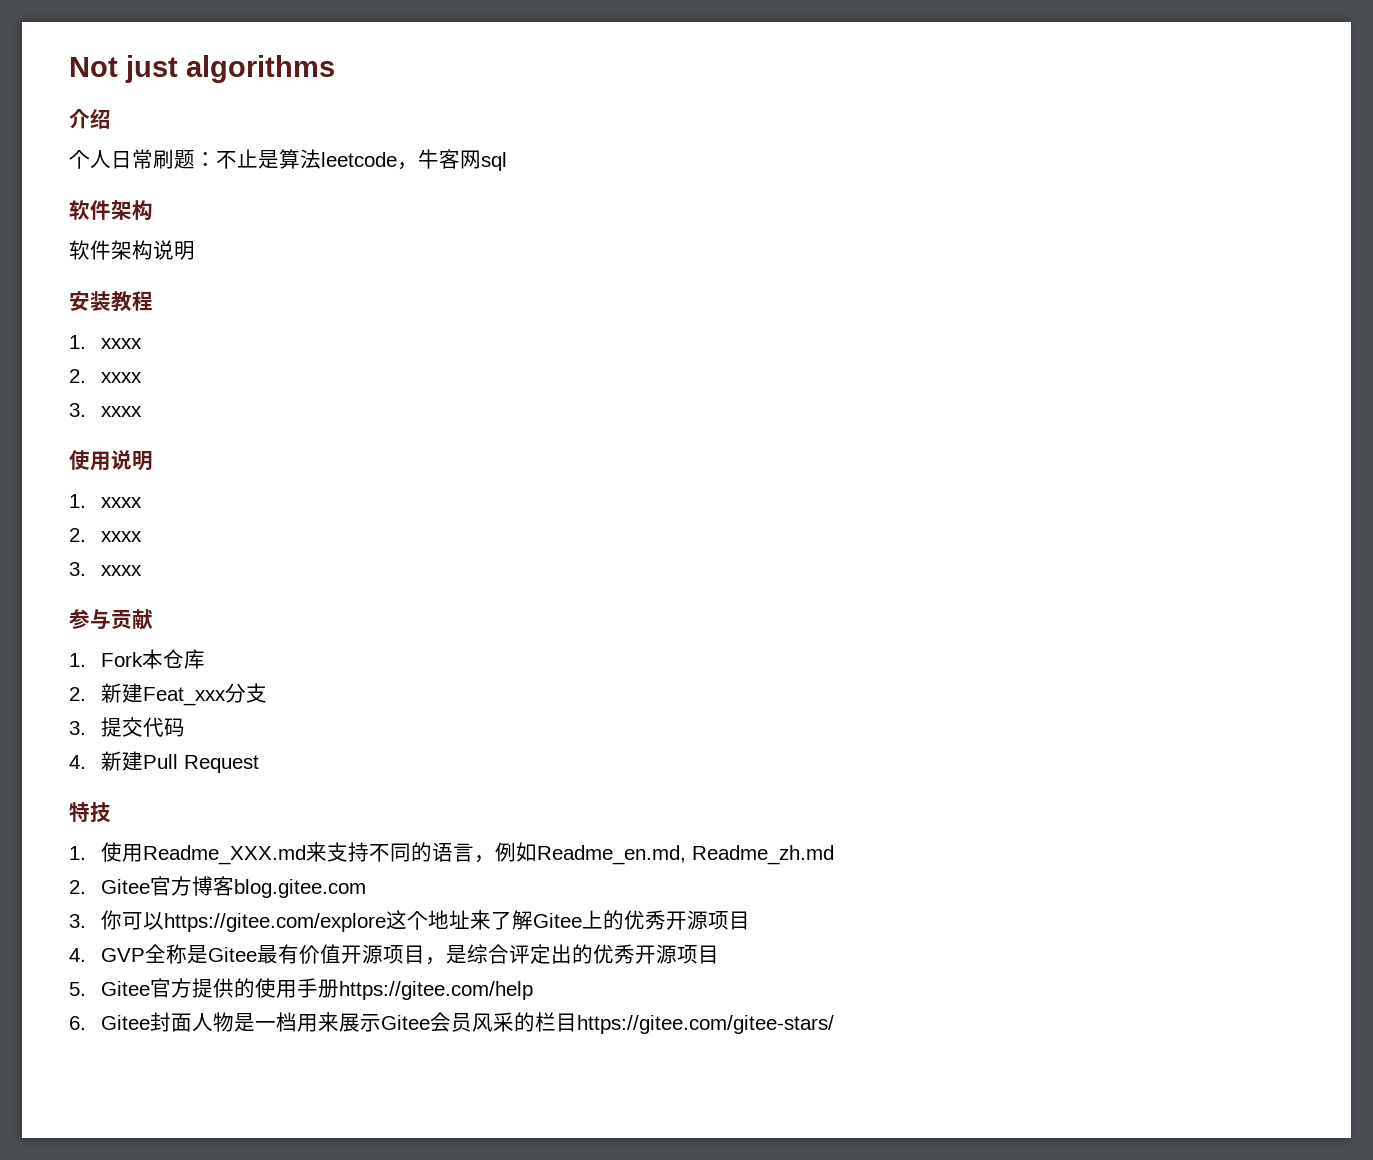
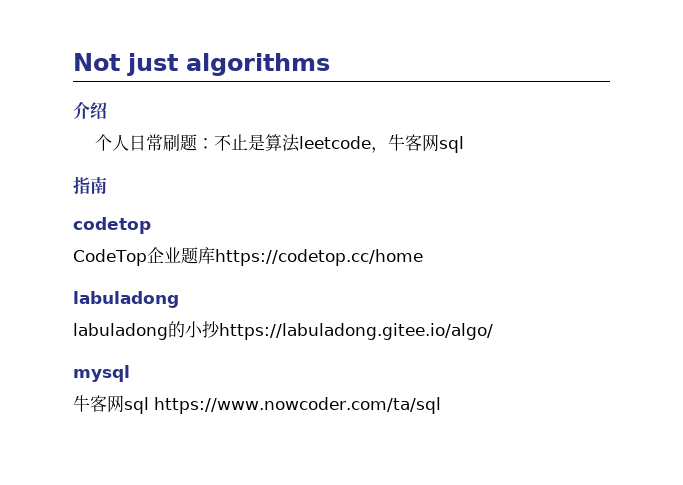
  个人日常刷题：不止是算法leetcode，牛客网sql
- 软件架构
- 软件架构说明
- 安装教程
- 1. xxxx
- 2. xxxx
- 3. xxxx
- 使用说明
- 1. xxxx
- 2. xxxx
- 3. xxxx
- 参与贡献
- 1. Fork本仓库
- 2.新建Feat_xxx分支
- 3.提交代码
- 4.新建Pull Request
- 特技
- 1.使用Readme_XXX.md来支持不同的语言，例如Readme_en.md, Readme_zh.md
- 2. Gitee官方博客blog.gitee.com
- 3.你可以https://gitee.com/explore这个地址来了解Gitee上的优秀开源项目
- 4. GVP全称是Gitee最有价值开源项目，是综合评定出的优秀开源项目
- 5. Gitee官方提供的使用手册https://gitee.com/help
- 6. Gitee封面人物是一档用来展示Gitee会员风采的栏目https://gitee.com/gitee-stars/
+ 指南
+ codetop
+ CodeTop企业题库https://codetop.cc/home
+ labuladong
+ labuladong的小抄https://labuladong.gitee.io/algo/
+ mysql
+ 牛客网sql https://www.nowcoder.com/ta/sql

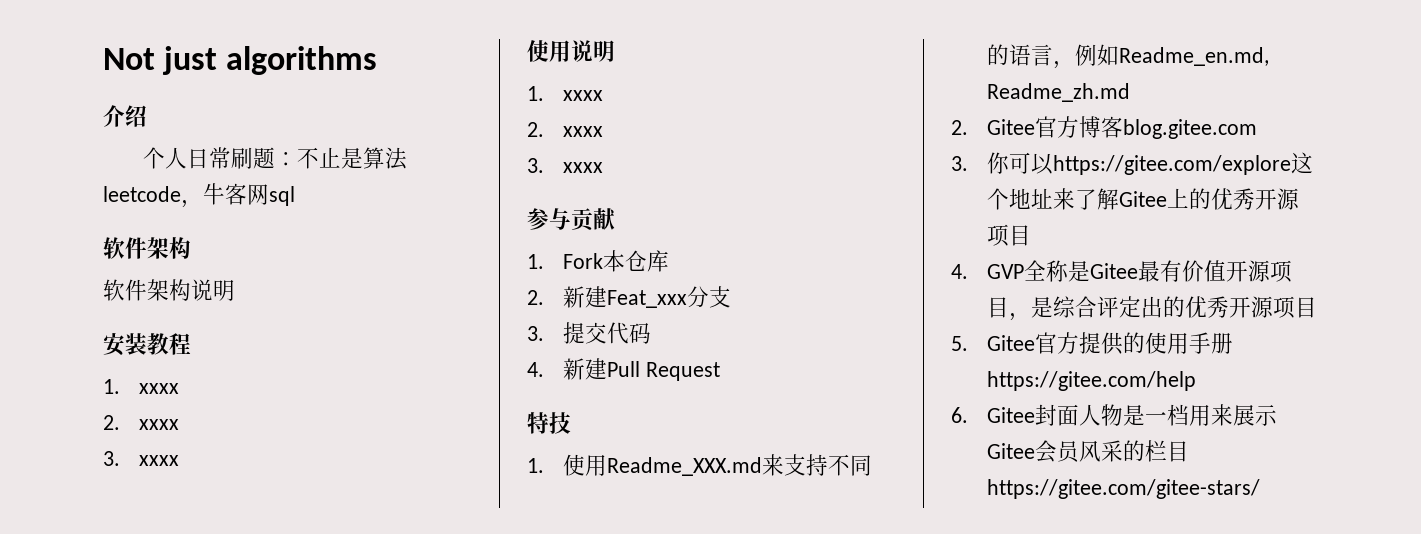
  个人日常刷题：不止是算法leetcode，牛客网sql
- 指南
- codetop
- CodeTop企业题库https://codetop.cc/home
- labuladong
- labuladong的小抄https://labuladong.gitee.io/algo/
- mysql
- 牛客网sql https://www.nowcoder.com/ta/sql
+ 软件架构
+ 软件架构说明
+ 安装教程
+ 1. xxxx
+ 2. xxxx
+ 3. xxxx
+ 使用说明
+ 1. xxxx
+ 2. xxxx
+ 3. xxxx
+ 参与贡献
+ 1. Fork本仓库
+ 2.新建Feat_xxx分支
+ 3.提交代码
+ 4.新建Pull Request
+ 特技
+ 1.使用Readme_XXX.md来支持不同的语言，例如Readme_en.md, Readme_zh.md
+ 2. Gitee官方博客blog.gitee.com
+ 3.你可以https://gitee.com/explore这个地址来了解Gitee上的优秀开源项目
+ 4. GVP全称是Gitee最有价值开源项目，是综合评定出的优秀开源项目
+ 5. Gitee官方提供的使用手册https://gitee.com/help
+ 6. Gitee封面人物是一档用来展示Gitee会员风采的栏目https://gitee.com/gitee-stars/

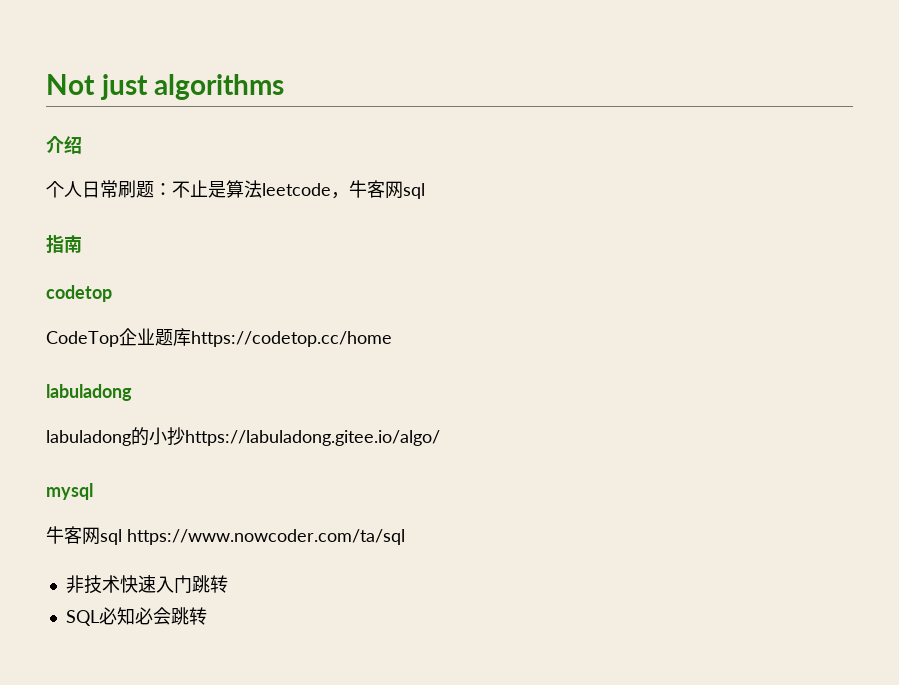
  个人日常刷题：不止是算法leetcode，牛客网sql
- 软件架构
- 软件架构说明
- 安装教程
- 1. xxxx
- 2. xxxx
- 3. xxxx
- 使用说明
- 1. xxxx
- 2. xxxx
- 3. xxxx
- 参与贡献
- 1. Fork本仓库
- 2.新建Feat_xxx分支
- 3.提交代码
- 4.新建Pull Request
- 特技
- 1.使用Readme_XXX.md来支持不同的语言，例如Readme_en.md, Readme_zh.md
- 2. Gitee官方博客blog.gitee.com
- 3.你可以https://gitee.com/explore这个地址来了解Gitee上的优秀开源项目
- 4. GVP全称是Gitee最有价值开源项目，是综合评定出的优秀开源项目
- 5. Gitee官方提供的使用手册https://gitee.com/help
- 6. Gitee封面人物是一档用来展示Gitee会员风采的栏目https://gitee.com/gitee-stars/
+ 指南
+ codetop
+ CodeTop企业题库https://codetop.cc/home
+ labuladong
+ labuladong的小抄https://labuladong.gitee.io/algo/
+ mysql
+ 牛客网sql https://www.nowcoder.com/ta/sql
+ 非技术快速入门跳转
+ SQL必知必会跳转

